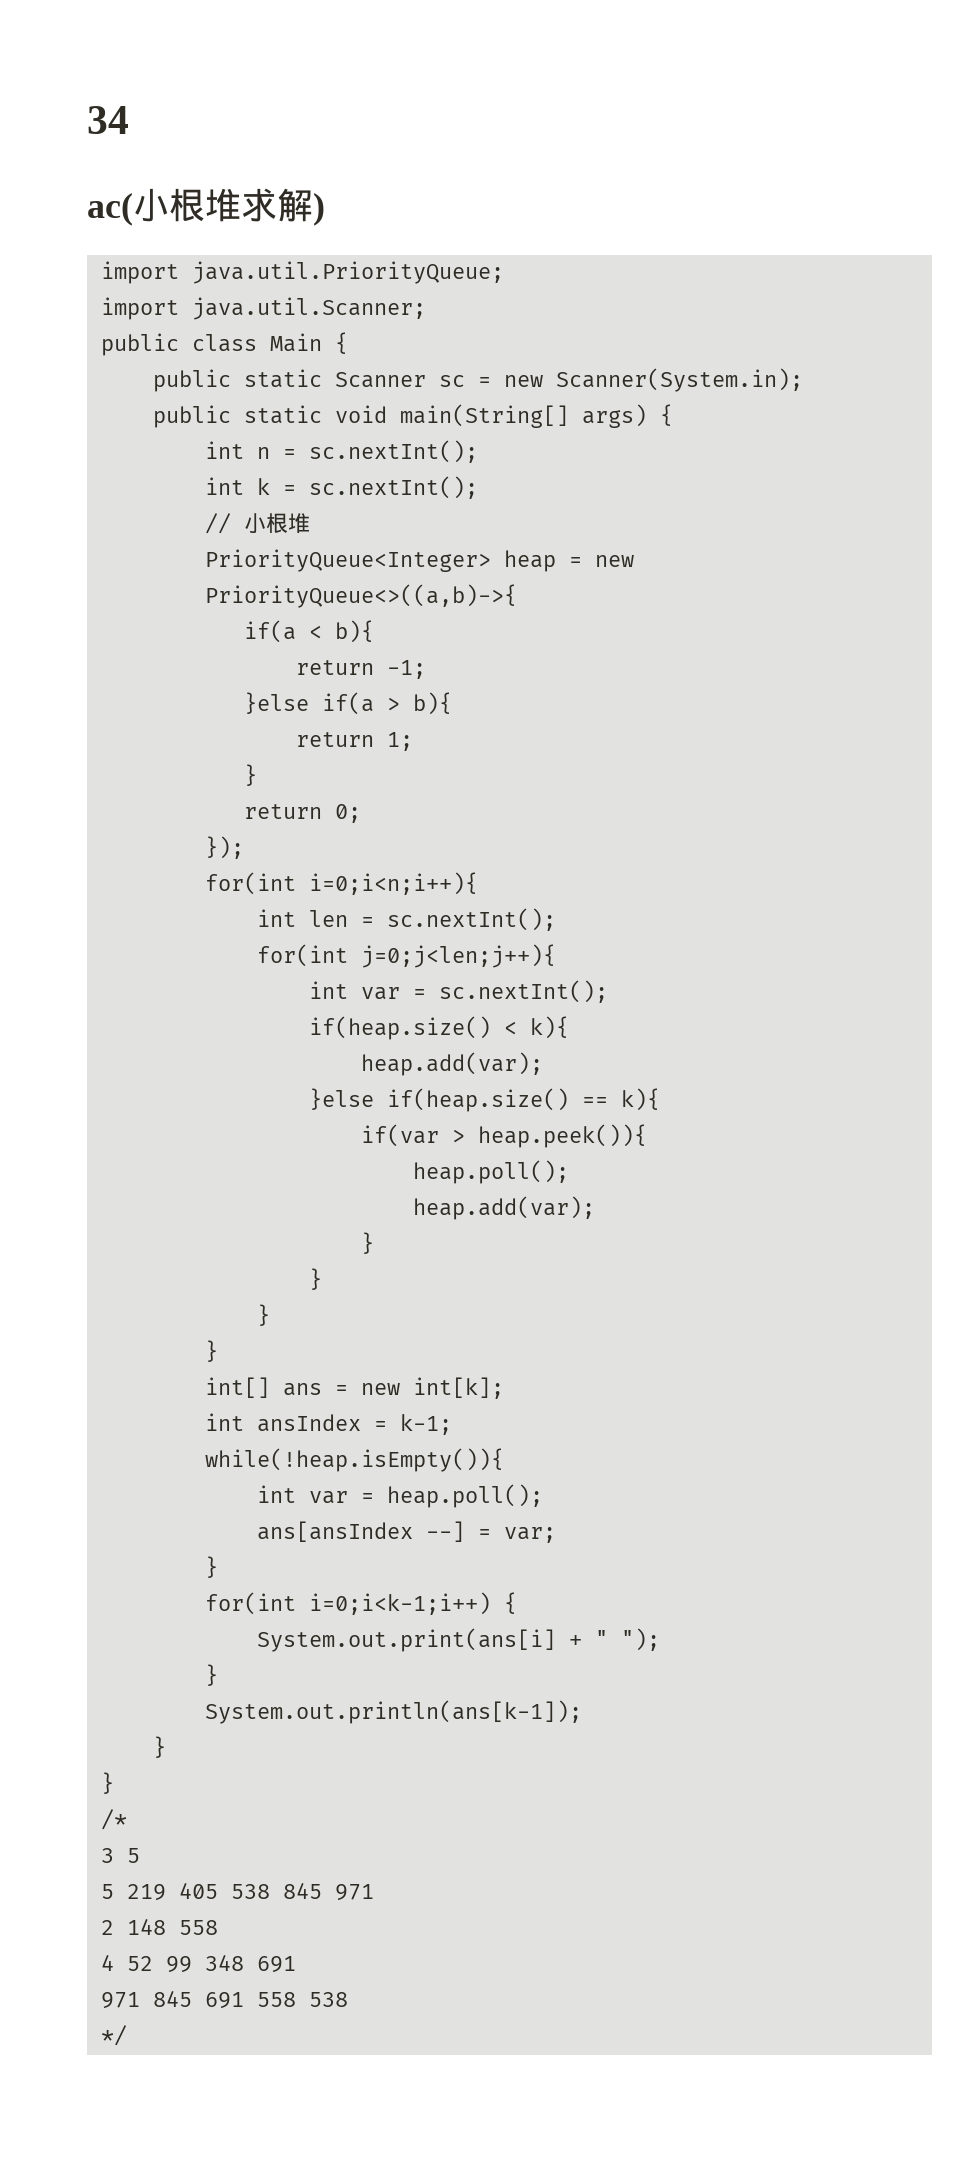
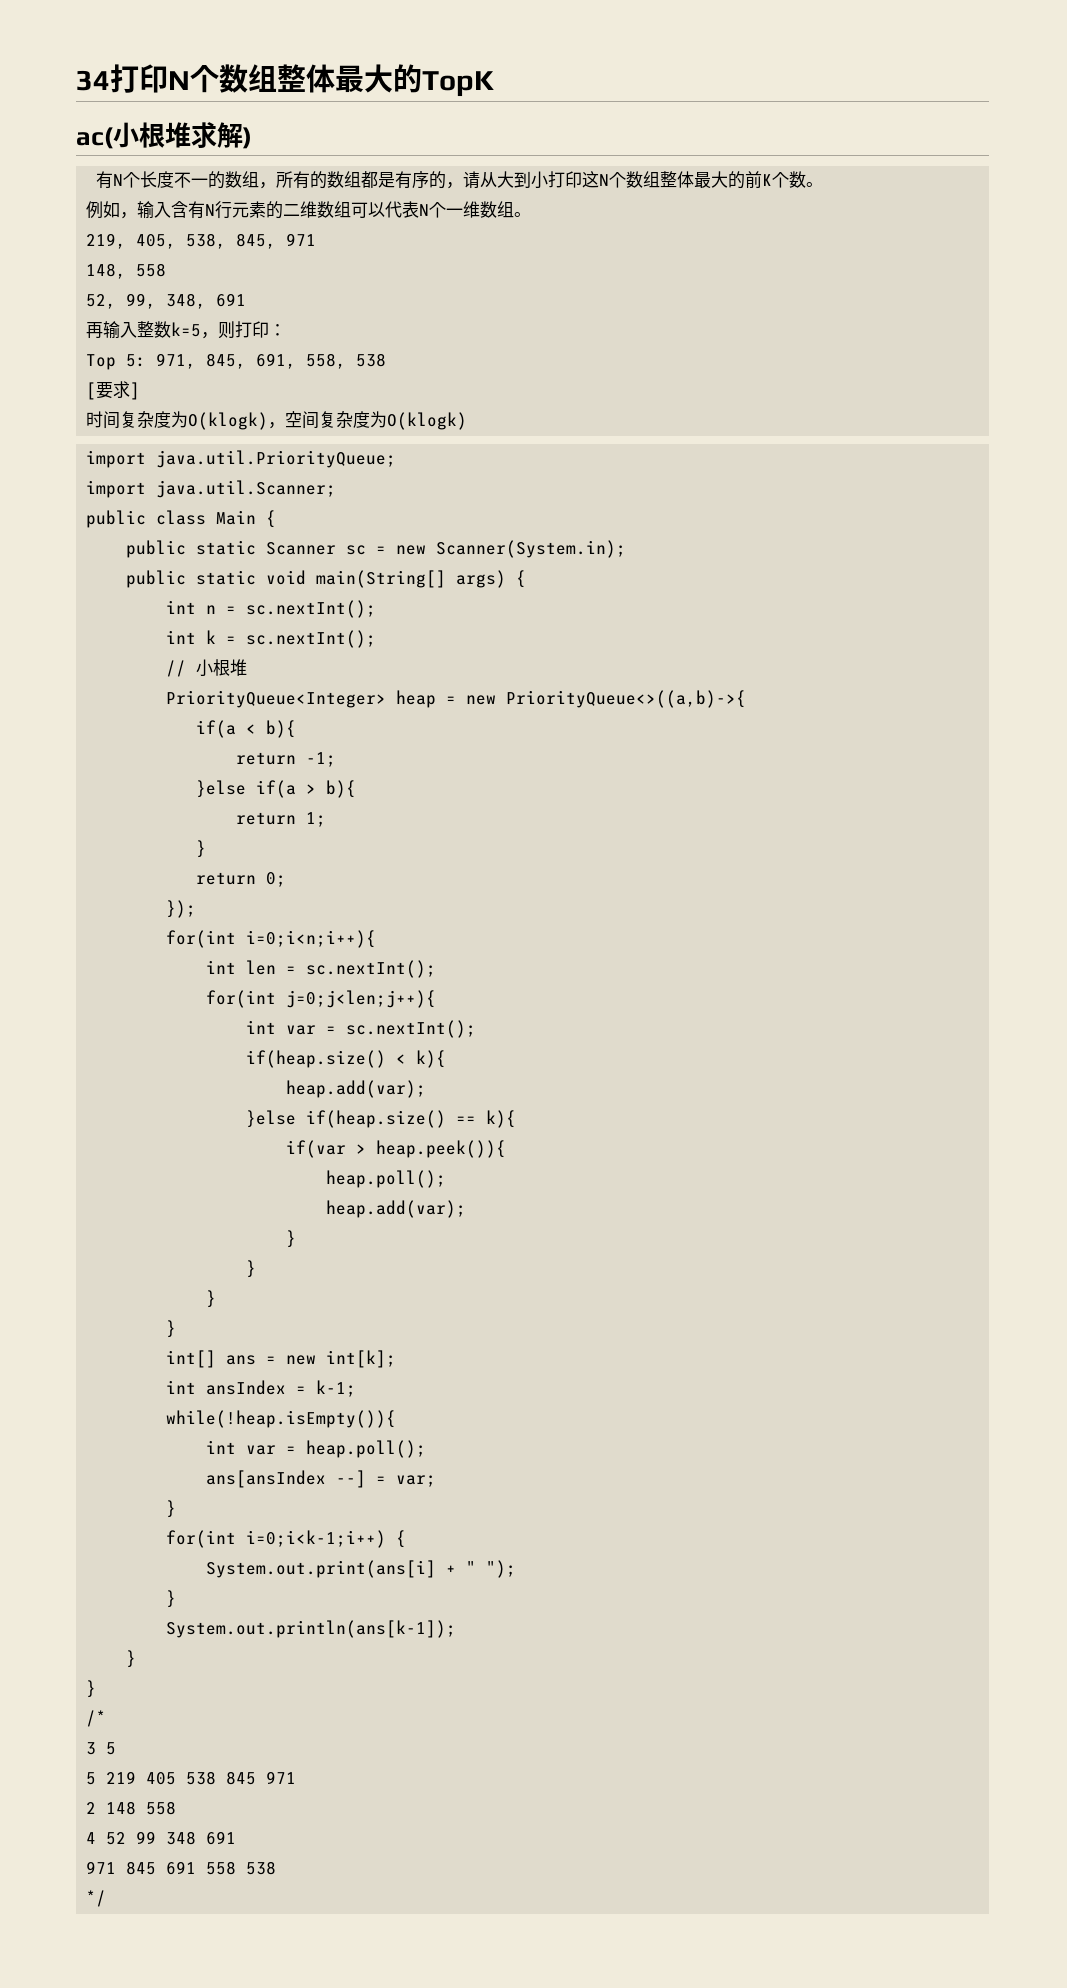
- 34
+ 34打印N个数组整体最大的TopK
+ 有N个长度不一的数组，所有的数组都是有序的，请从大到小打印这N个数组整体最大的前K个数。
+ 例如，输入含有N行元素的二维数组可以代表N个一维数组。
+ 219, 405, 538, 845, 971
+ 148, 558
+ 52, 99, 348, 691
+ 再输入整数k=5，则打印：
+ Top 5: 971, 845, 691, 558, 538
+ [要求]
+ 时间复杂度为O(klogk)，空间复杂度为O(klogk)

